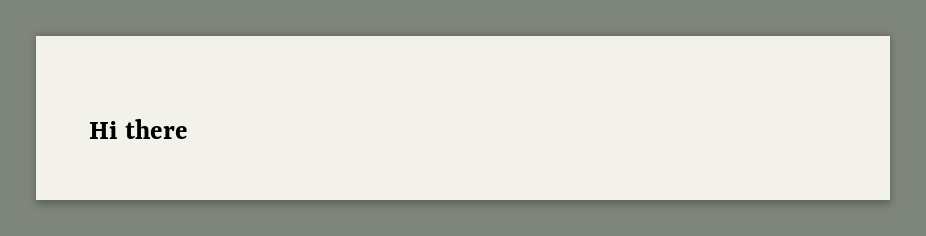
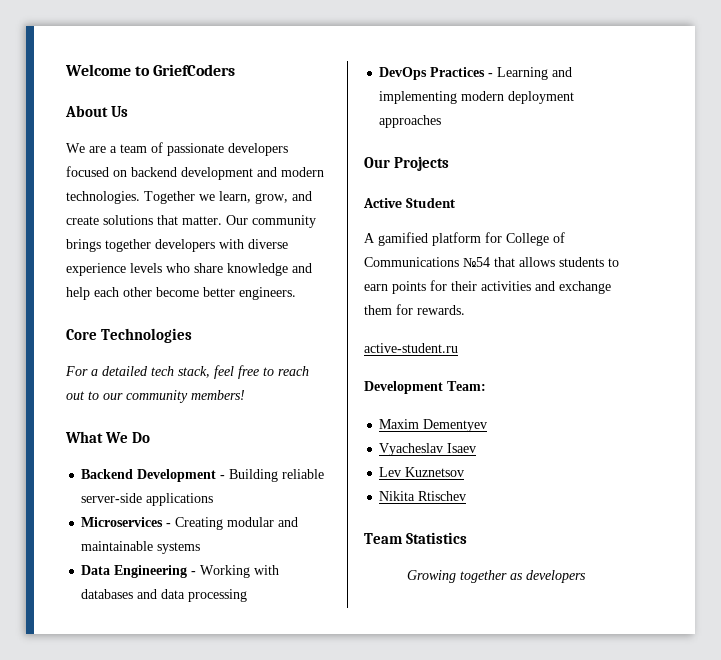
- Hi there
+ Welcome to GriefCoders
+ About Us
+ We are a team of passionate developers focused on backend development and modern technologies. Together we learn, grow, and create solutions that matter. Our community brings together developers with diverse experience levels who share knowledge and help each other become better engineers.
+ Core Technologies
+ For a detailed tech stack, feel free to reach out to our community members!
+ What We Do
+ Backend Development - Building reliable server-side applications
+ Microservices - Creating modular and maintainable systems
+ Data Engineering - Working with databases and data processing
+ DevOps Practices - Learning and implementing modern deployment approaches
+ Our Projects
+ Active Student
+ A gamified platform for College of Communications №54 that allows students to earn points for their activities and exchange them for rewards.
+ active-student.ru
+ Development Team:
+ Maxim Dementyev
+ Vyacheslav Isaev
+ Lev Kuznetsov
+ Nikita Rtischev
+ Team Statistics
+ Growing together as developers

